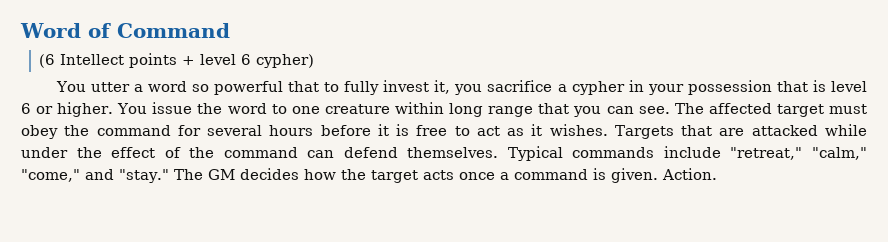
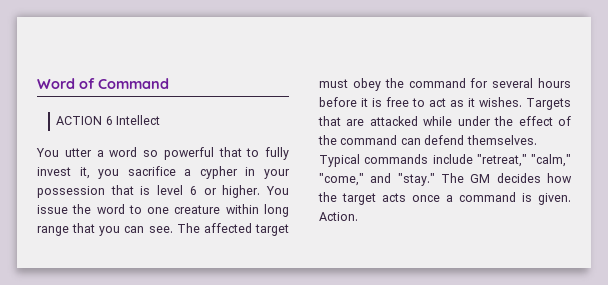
- (6 Intellect points + level 6 cypher)
+ ACTION 6 Intellect

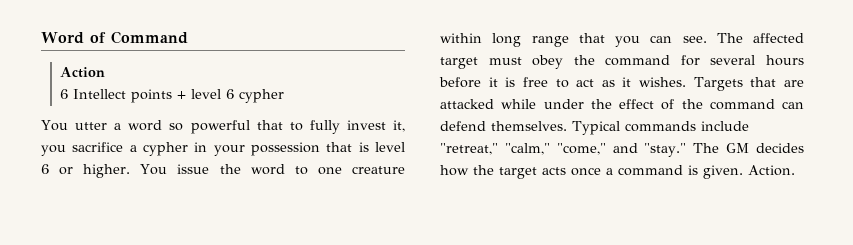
- ACTION 6 Intellect
+ Action
+ 6 Intellect points + level 6 cypher

